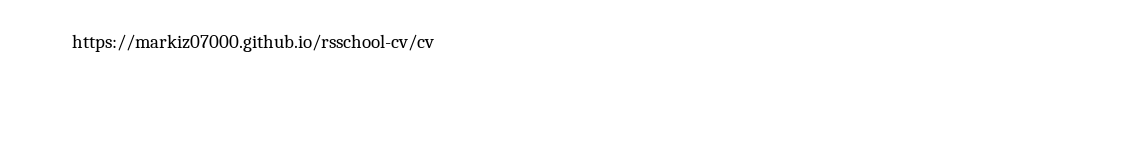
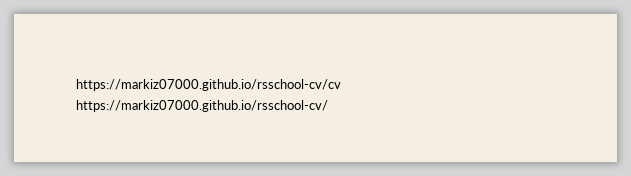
- https://markiz07000.github.io/rsschool-cv/cv
+ https://markiz07000.github.io/rsschool-cv/cv https://markiz07000.github.io/rsschool-cv/

